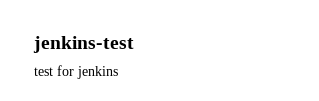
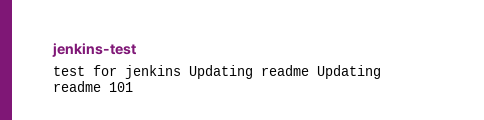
- test for jenkins
+ test for jenkins Updating readme Updating readme 101

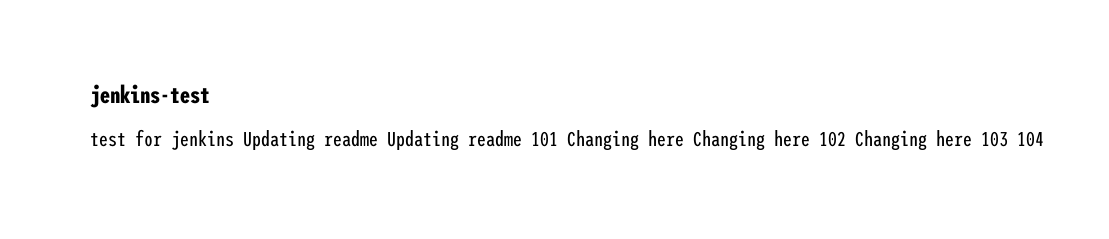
- test for jenkins Updating readme Updating readme 101
+ test for jenkins Updating readme Updating readme 101 Changing here Changing here 102 Changing here 103 104

